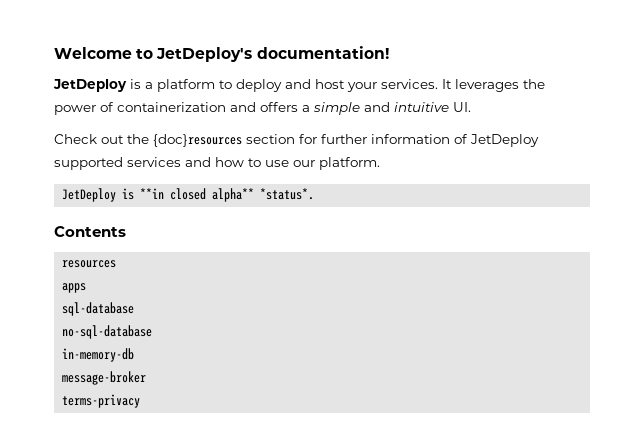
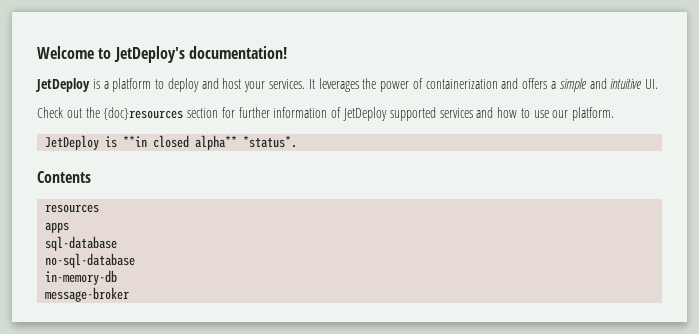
- terms-privacy

